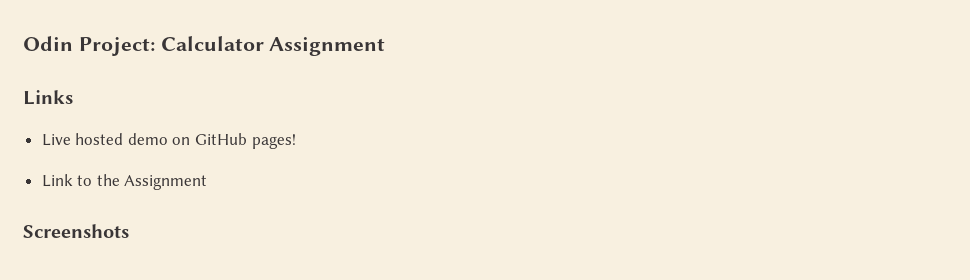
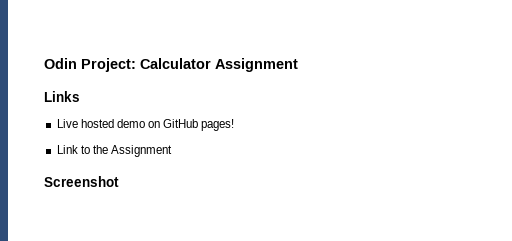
- Screenshots
+ Screenshot

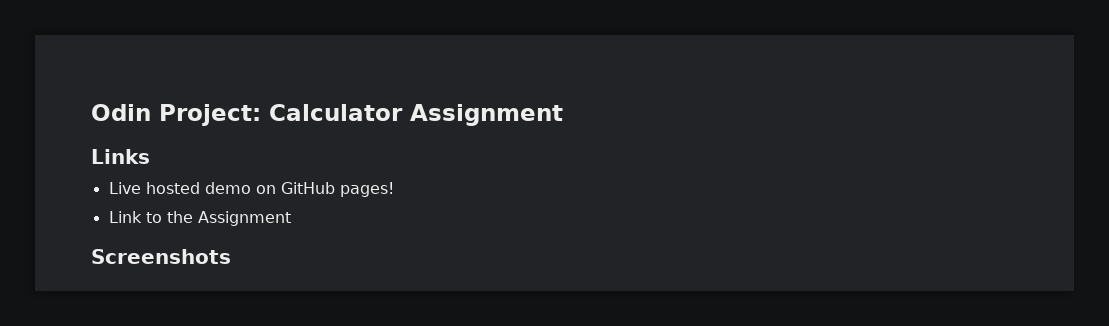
- Screenshot
+ Screenshots

